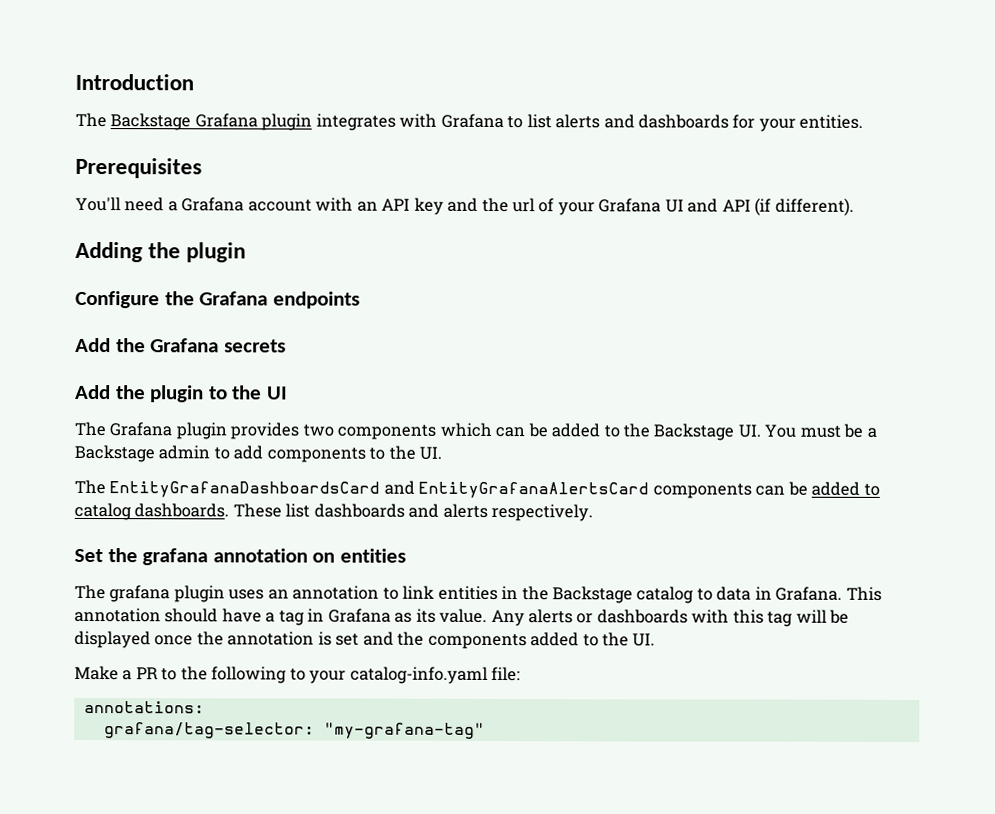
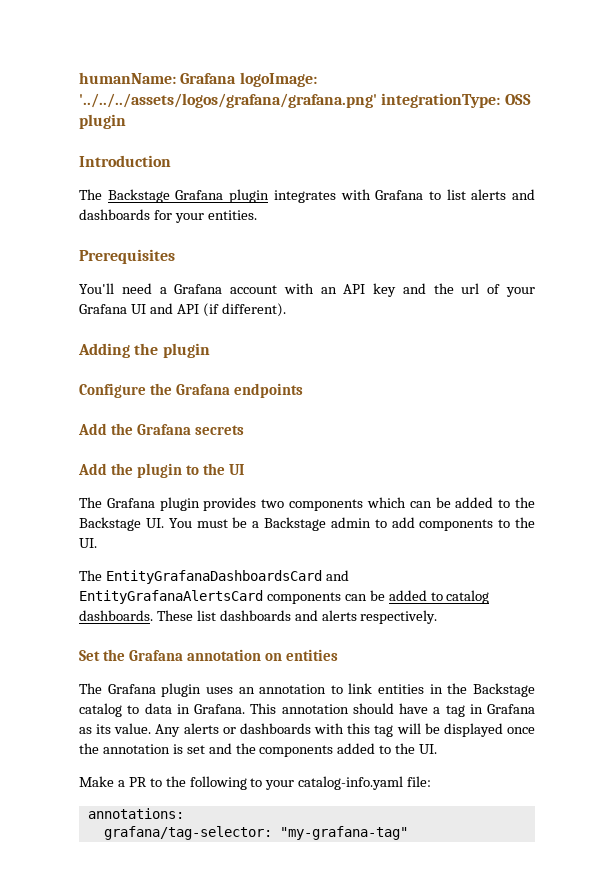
+ humanName: Grafana logoImage: '../../../assets/logos/grafana/grafana.png' integrationType: OSS plugin
- Set the grafana annotation on entities
+ Set the Grafana annotation on entities
- The grafana plugin uses an annotation to link entities in the Backstage catalog to data in Grafana.
+ The Grafana plugin uses an annotation to link entities in the Backstage catalog to data in Grafana.

